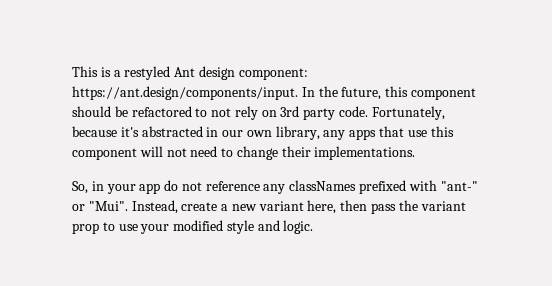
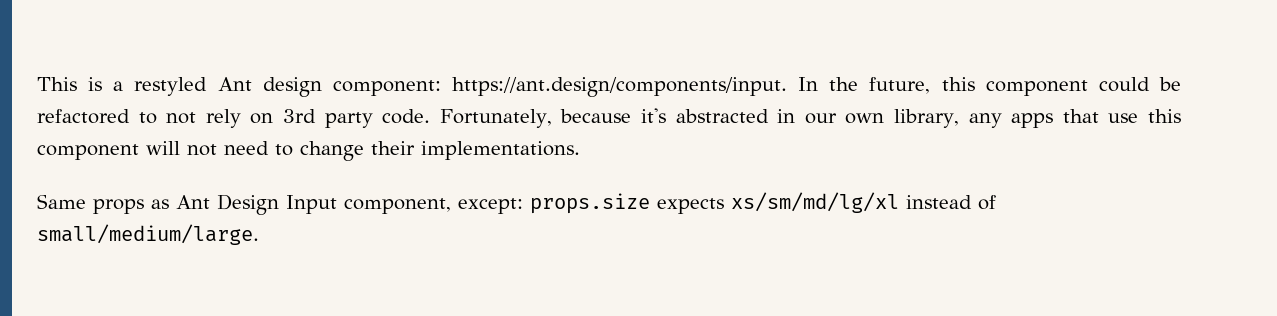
- This is a restyled Ant design component: https://ant.design/components/input. In the future, this component should be refactored to not rely on 3rd party code.
+ This is a restyled Ant design component: https://ant.design/components/input. In the future, this component could be refactored to not rely on 3rd party code.
- So, in your app do not reference any classNames prefixed with "ant-" or "Mui". Instead, create a new variant here, then pass the variant prop to use your modified style and logic.
+ Same props as Ant Design Input component, except: props.size expects xs/sm/md/lg/xl instead of small/medium/large.

